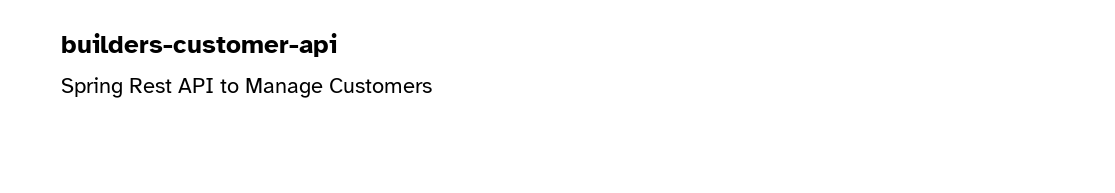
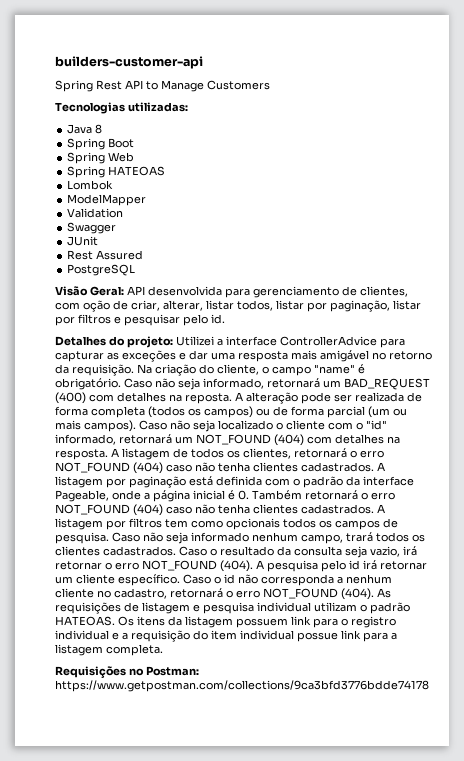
+ Tecnologias utilizadas:
+ Java 8
+ Spring Boot
+ Spring Web
+ Spring HATEOAS
+ Lombok
+ ModelMapper
+ Validation
+ Swagger
+ JUnit
+ Rest Assured
+ PostgreSQL
+ Visão Geral: API desenvolvida para gerenciamento de clientes, com oção de criar, alterar, listar todos, listar por paginação, listar por filtros e pesquisar pelo id.
+ Detalhes do projeto: Utilizei a interface ControllerAdvice para capturar as exceções e dar uma resposta mais amigável no retorno da requisição. Na criação do cliente, o campo "name" é obrigatório. Caso não seja informado, retornará um BAD_REQUEST (400) com detalhes na reposta. A alteração pode ser realizada de forma completa (todos os campos) ou de forma parcial (um ou mais campos). Caso não seja localizado o cliente com o "id" informado, retornará um NOT_FOUND (404) com detalhes na resposta. A listagem de todos os clientes, retornará o erro NOT_FOUND (404) caso não tenha clientes cadastrados. A listagem por paginação está definida com o padrão da interface Pageable, onde a página inicial é 0. Também retornará o erro NOT_FOUND (404) caso não tenha clientes cadastrados. A listagem por filtros tem como opcionais todos os campos de pesquisa. Caso não seja informado nenhum campo, trará todos os clientes cadastrados. Caso o resultado da consulta seja vazio, irá retornar o erro NOT_FOUND (404). A pesquisa pelo id irá retornar um cliente específico. Caso o id não corresponda a nenhum cliente no cadastro, retornará o erro NOT_FOUND (404). As requisições de listagem e pesquisa individual utilizam o padrão HATEOAS. Os itens da listagem possuem link para o registro individual e a requisição do item individual possue link para a listagem completa.
+ Requisições no Postman: https://www.getpostman.com/collections/9ca3bfd3776bdde74178

